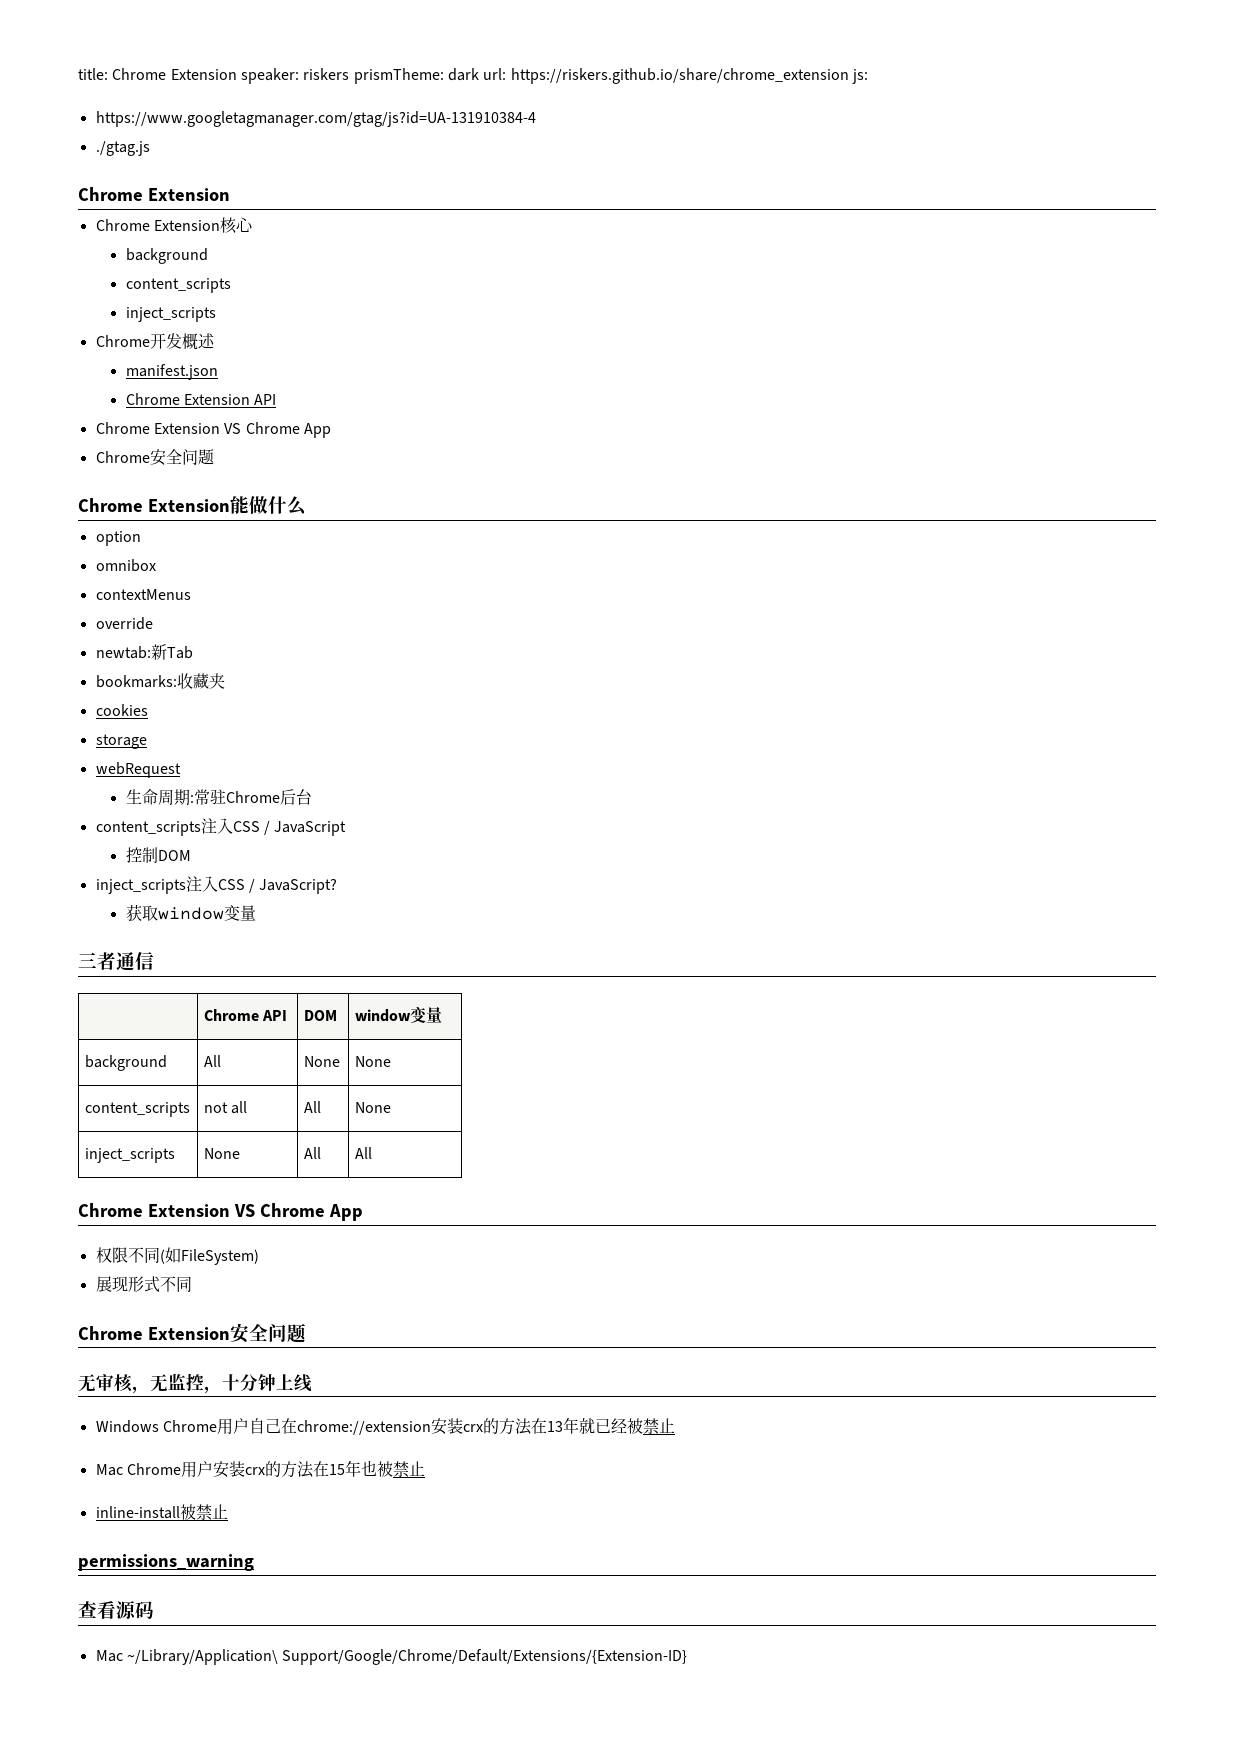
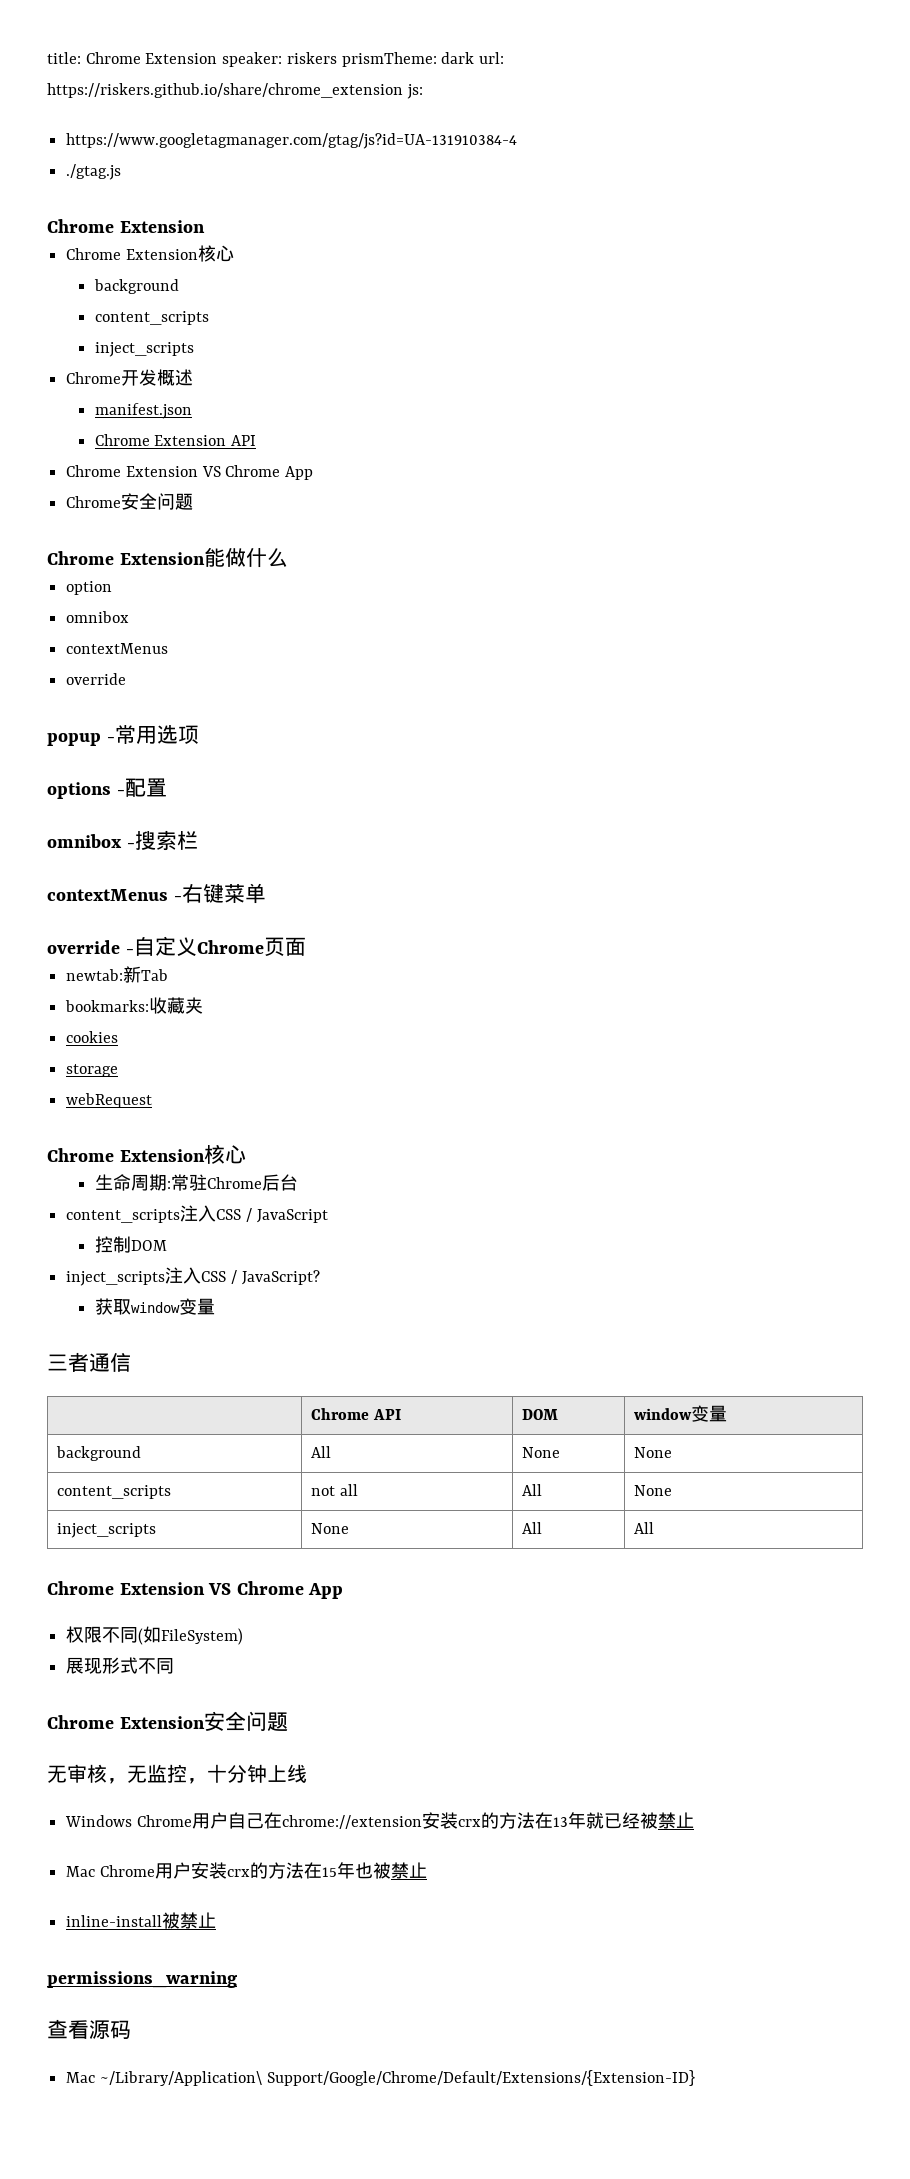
+ popup -常用选项
+ options -配置
+ omnibox -搜索栏
+ contextMenus -右键菜单
+ override -自定义Chrome页面
  webRequest
+ Chrome Extension核心

